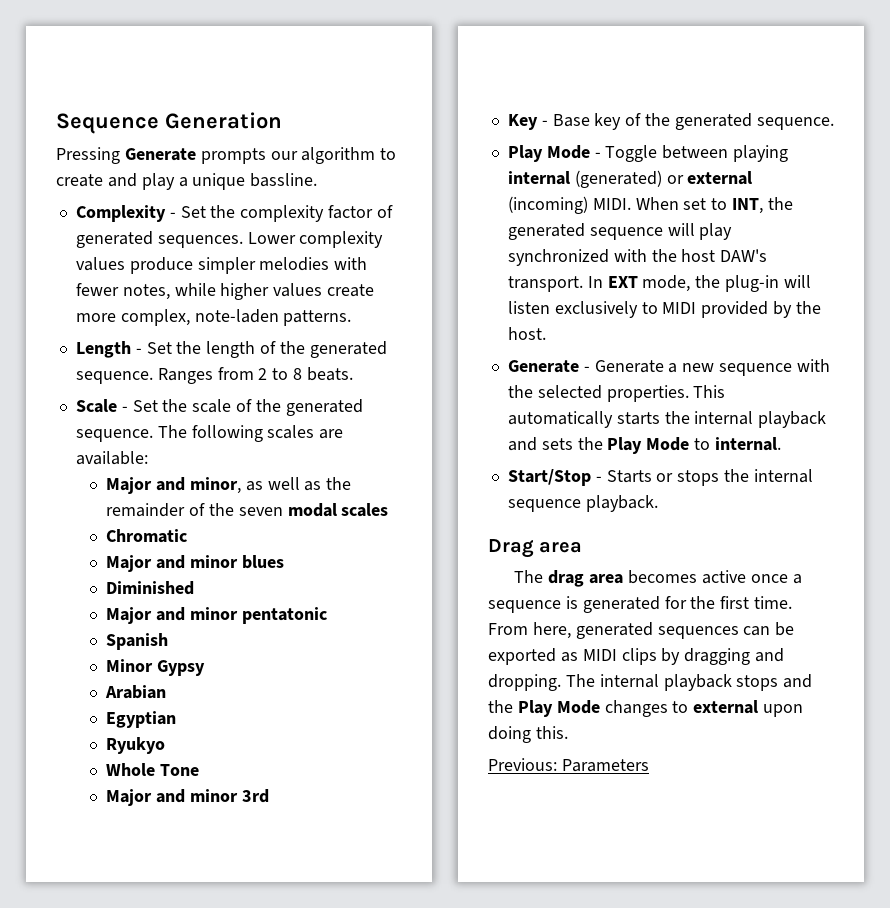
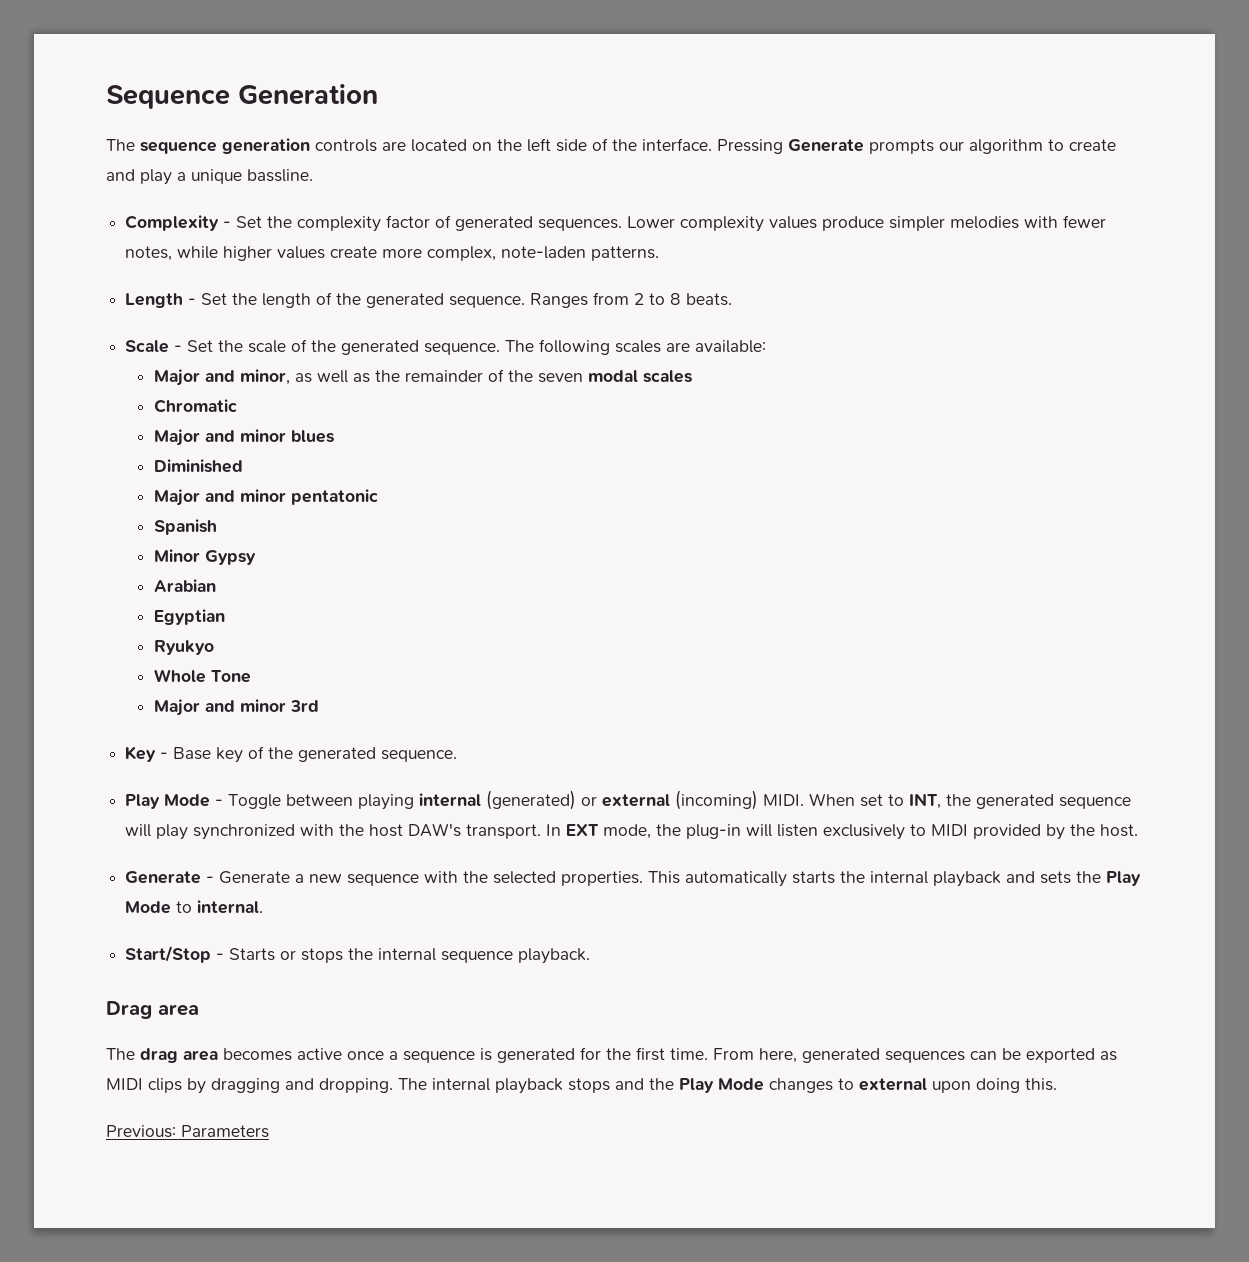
+ The sequence generation controls are located on the left side of the interface.

